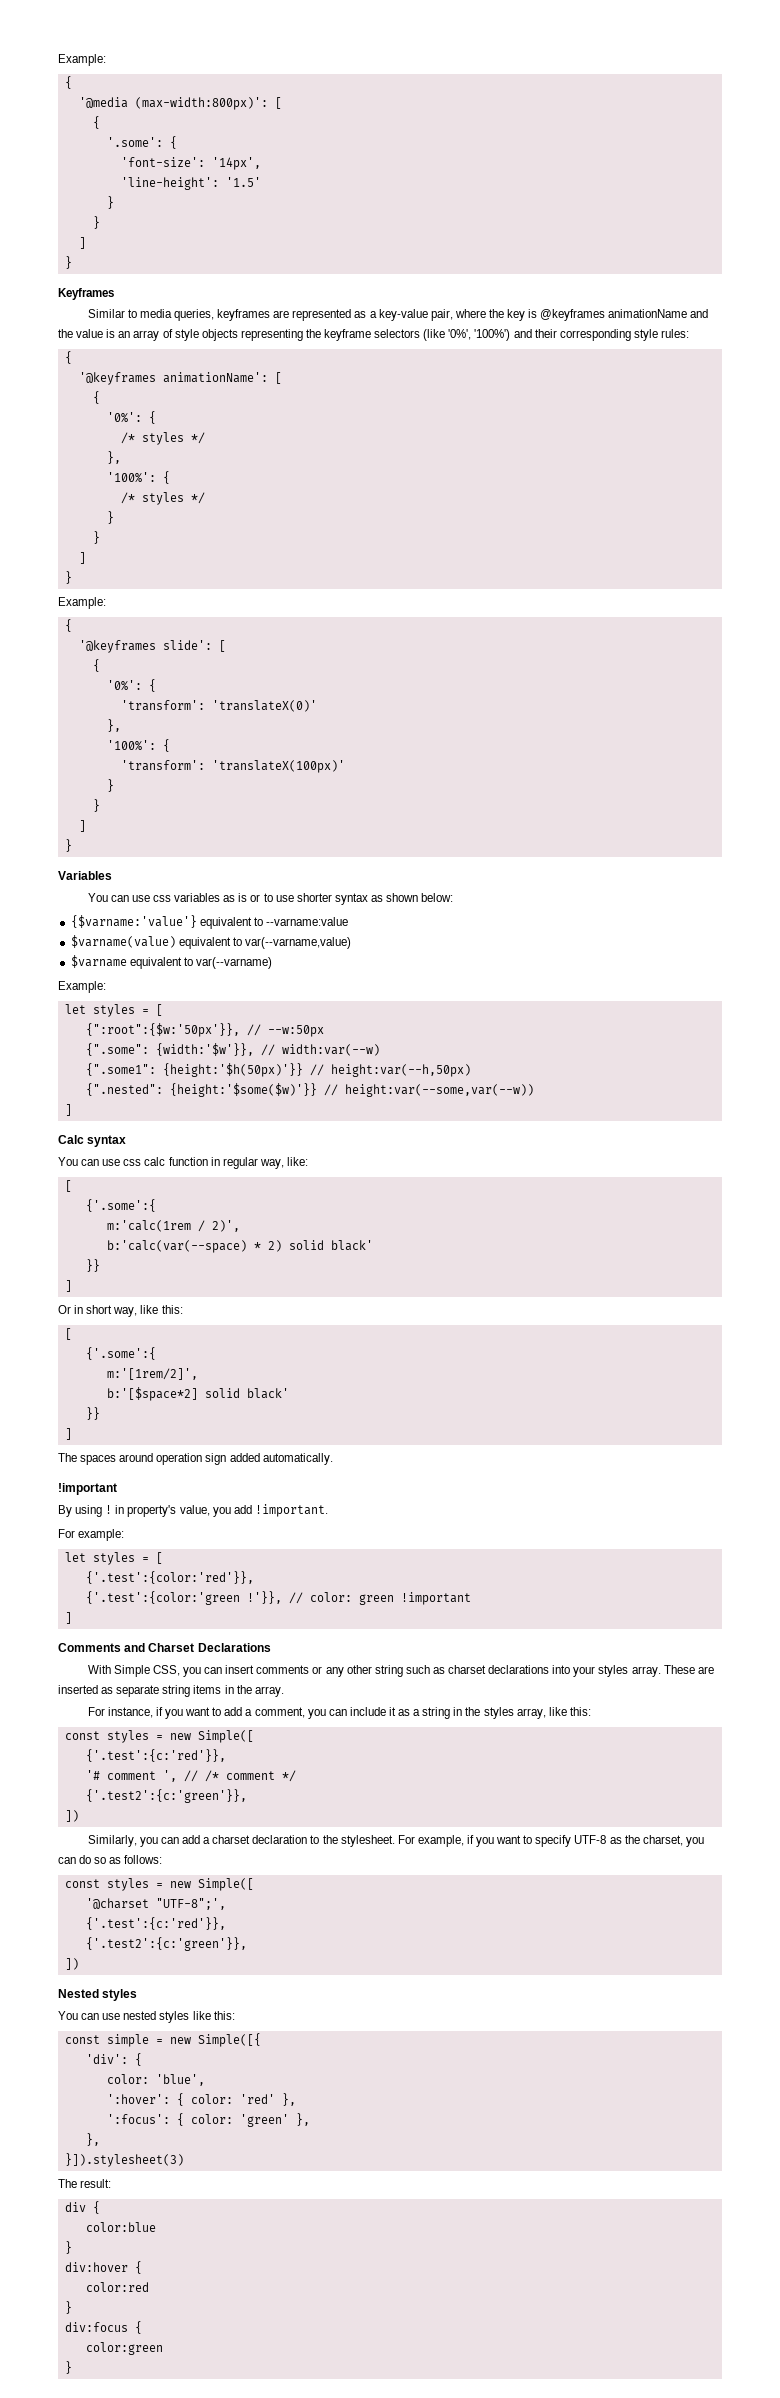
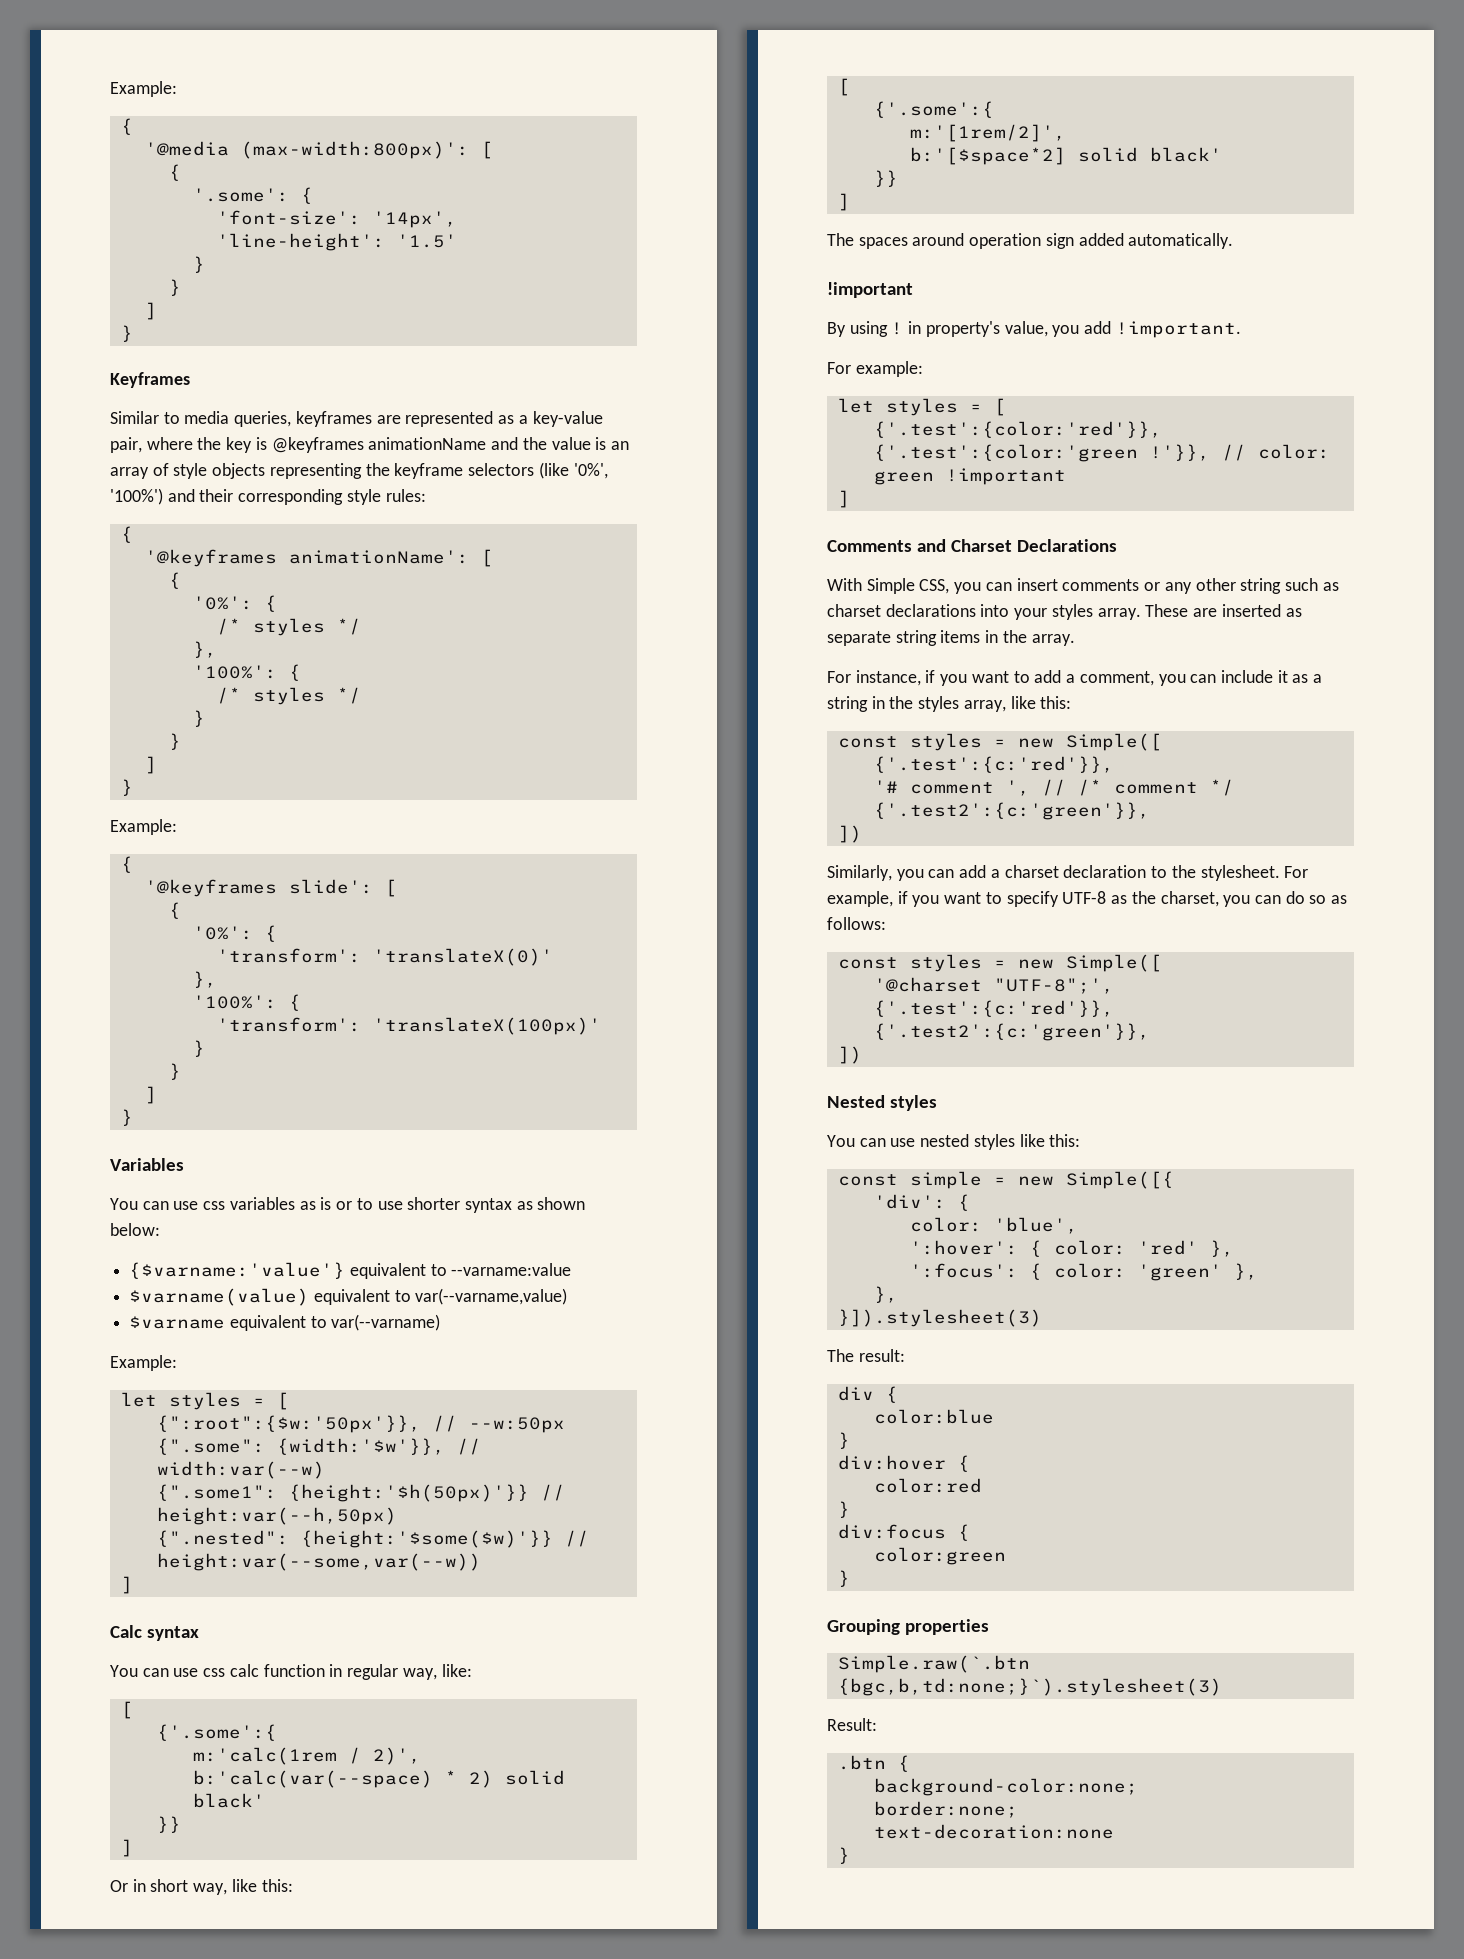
+ Grouping properties
+ Simple.raw(`.btn {bgc,b,td:none;}`).stylesheet(3)
+ Result:
+ .btn {
+ background-color:none;
+ border:none;
+ text-decoration:none
+ }

